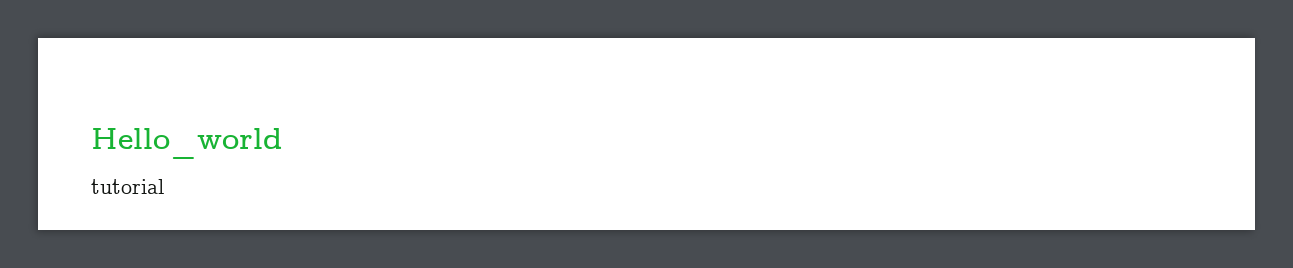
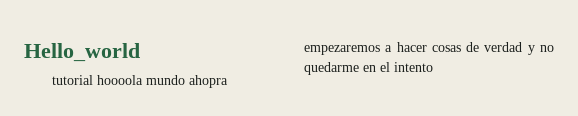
- tutorial
+ tutorial hoooola mundo ahopra empezaremos a hacer cosas de verdad y no quedarme en el intento

